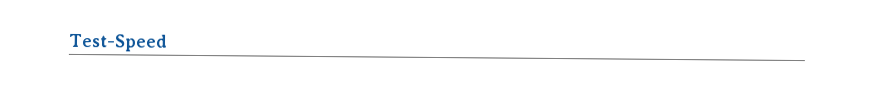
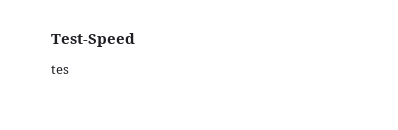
+ tes

